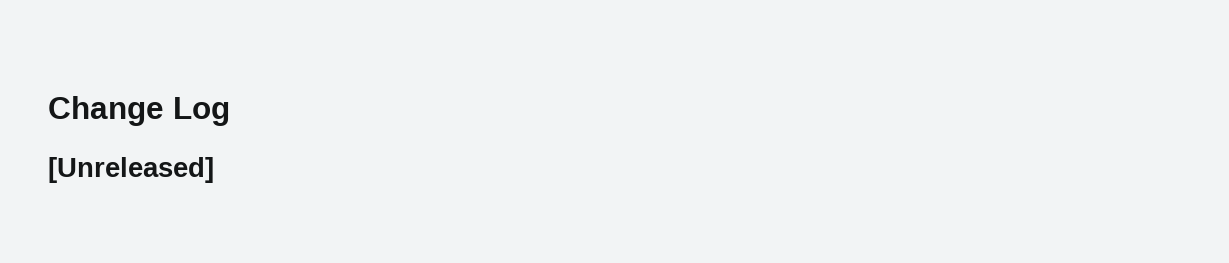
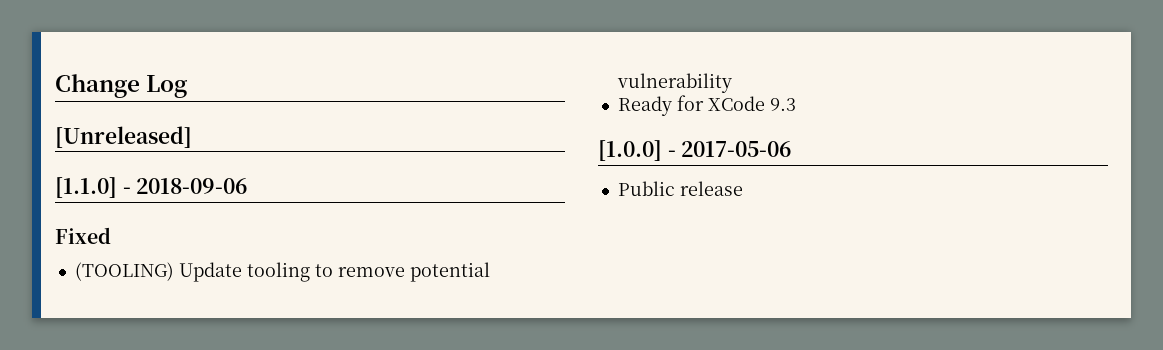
+ [1.1.0] - 2018-09-06
+ Fixed
+ (TOOLING) Update tooling to remove potential vulnerability
+ Ready for XCode 9.3
+ [1.0.0] - 2017-05-06
+ Public release

